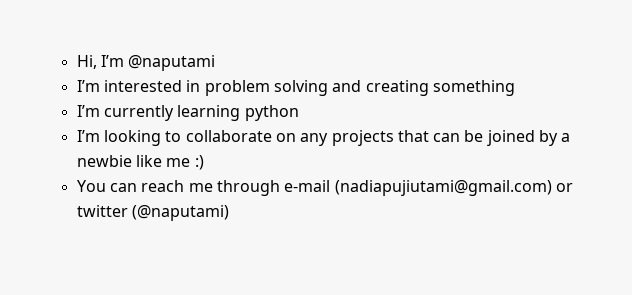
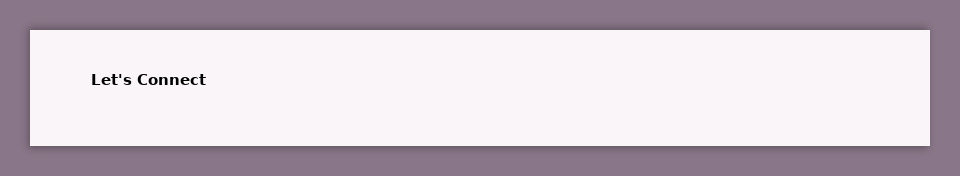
- Hi, I’m @naputami
- I’m interested in problem solving and creating something
- I’m currently learning python
- I’m looking to collaborate on any projects that can be joined by a newbie like me :)
- You can reach me through e-mail (nadiapujiutami@gmail.com) or twitter (@naputami)
+ Let's Connect

